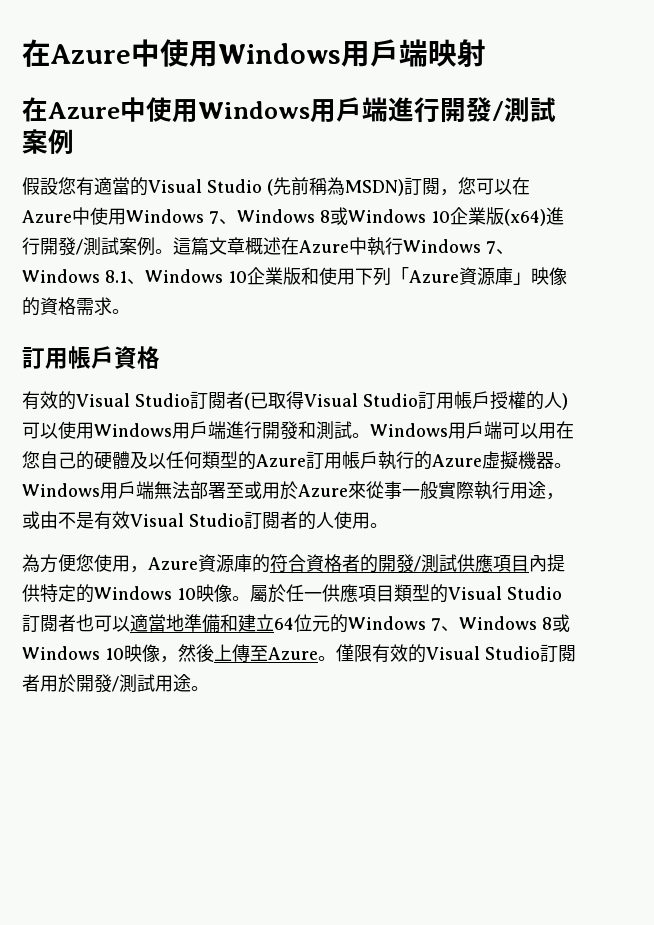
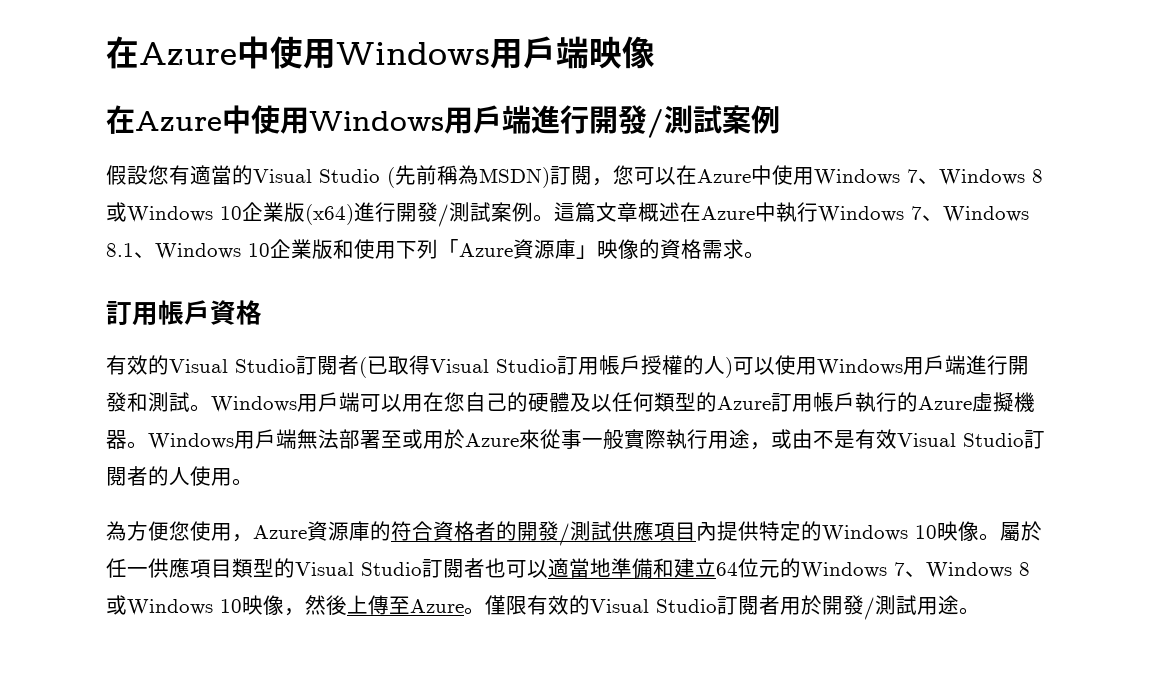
- 在Azure中使用Windows用戶端映射
+ 在Azure中使用Windows用戶端映像

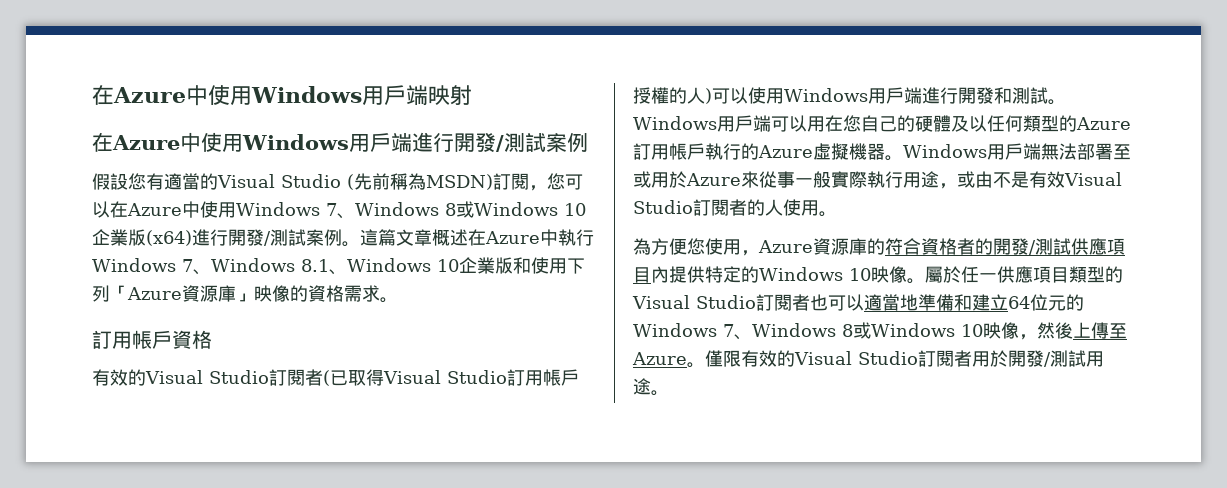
- 在Azure中使用Windows用戶端映像
+ 在Azure中使用Windows用戶端映射

